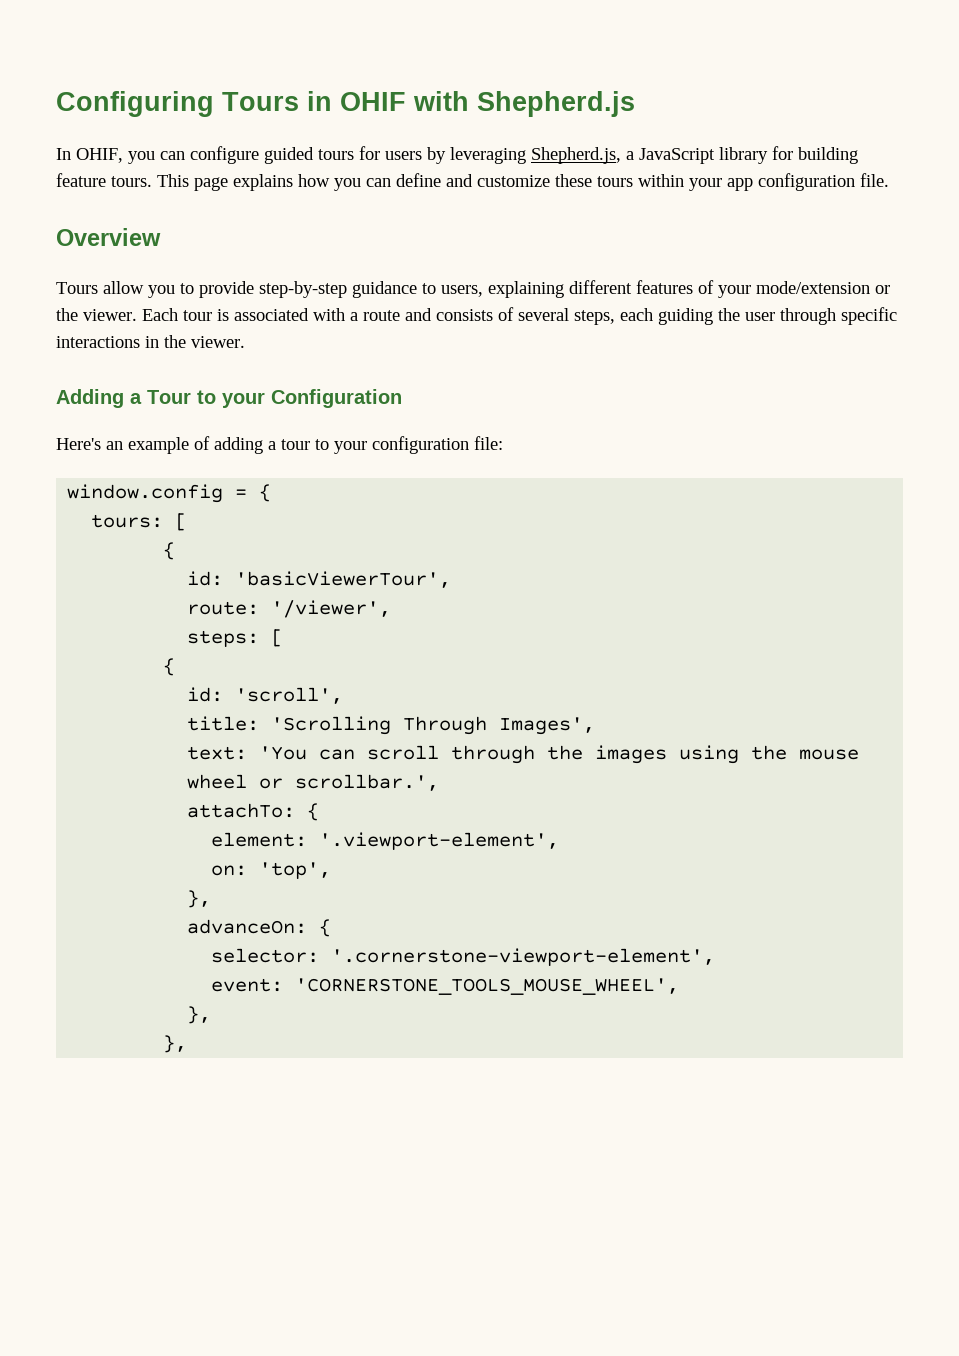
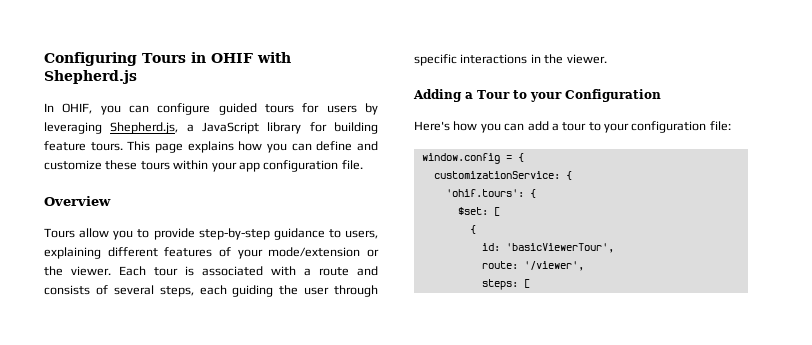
- Here's an example of adding a tour to your configuration file:
+ Here's how you can add a tour to your configuration file:
- tours: [
+ customizationService: {
+ 'ohif.tours': {
+ $set: [
  steps: [
- {
- id: 'scroll',
- title: 'Scrolling Through Images',
- text: 'You can scroll through the images using the mouse wheel or scrollbar.',
- attachTo: {
- element: '.viewport-element',
- on: 'top',
- },
- advanceOn: {
- selector: '.cornerstone-viewport-element',
- event: 'CORNERSTONE_TOOLS_MOUSE_WHEEL',
- },
- },

